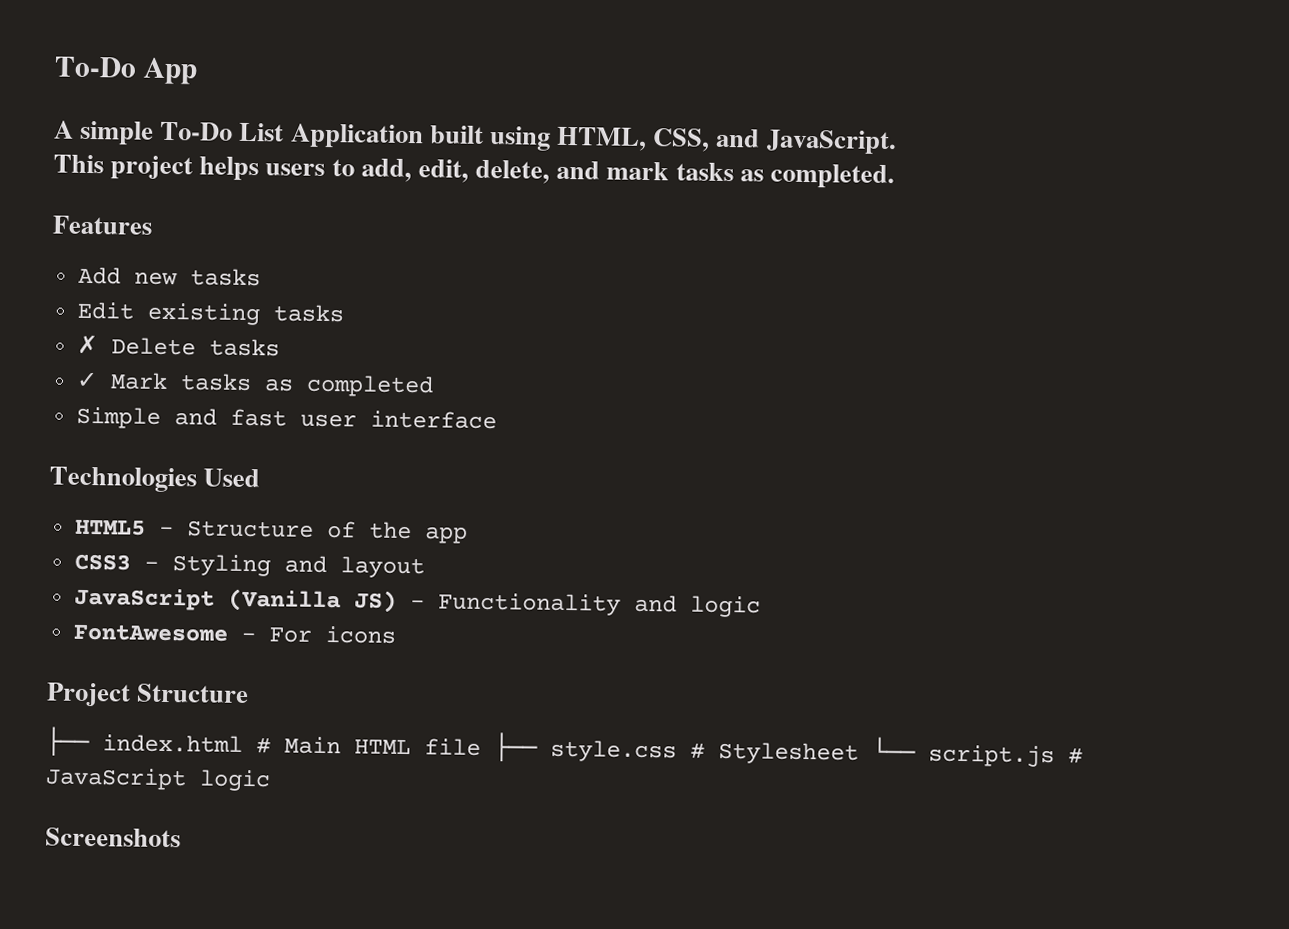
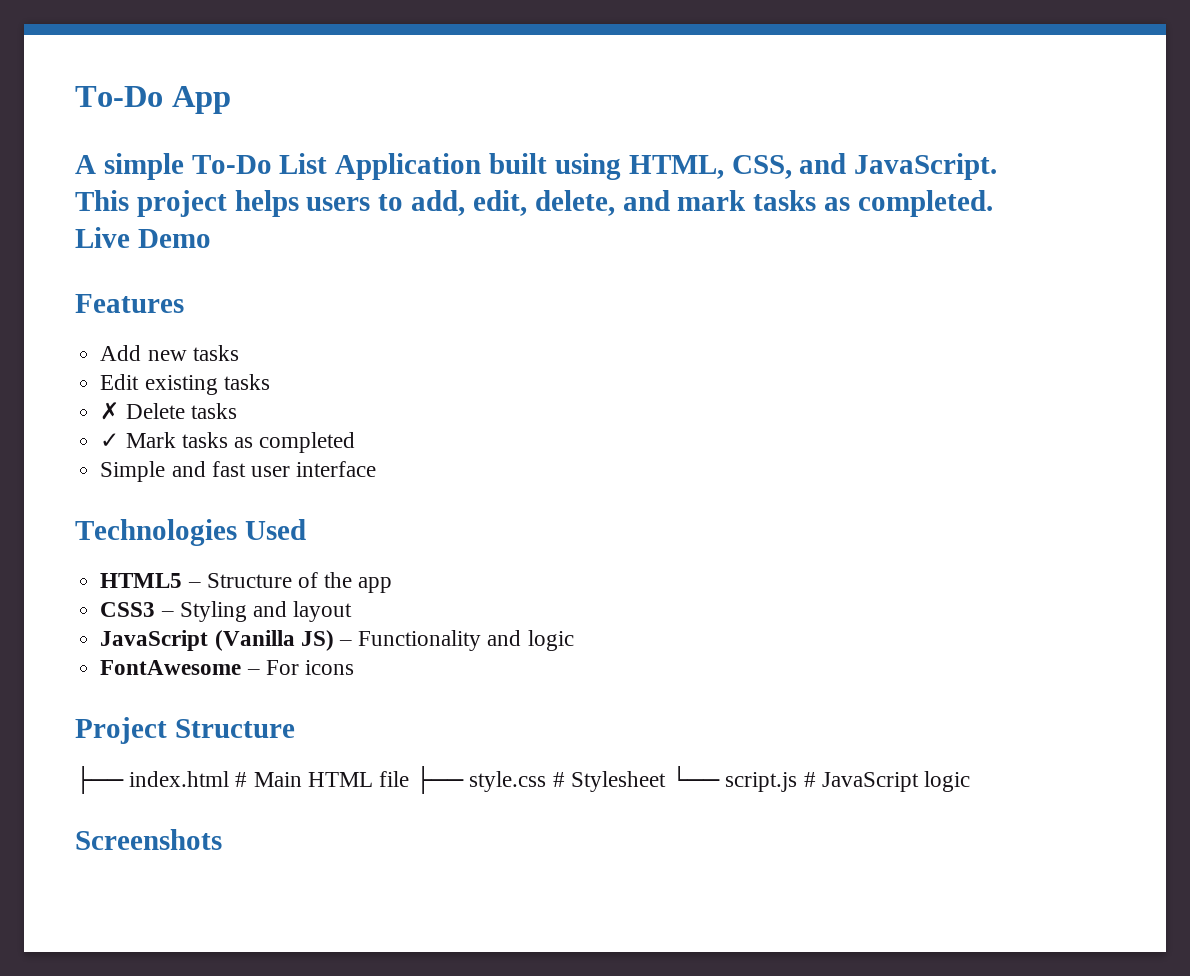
+ Live Demo

